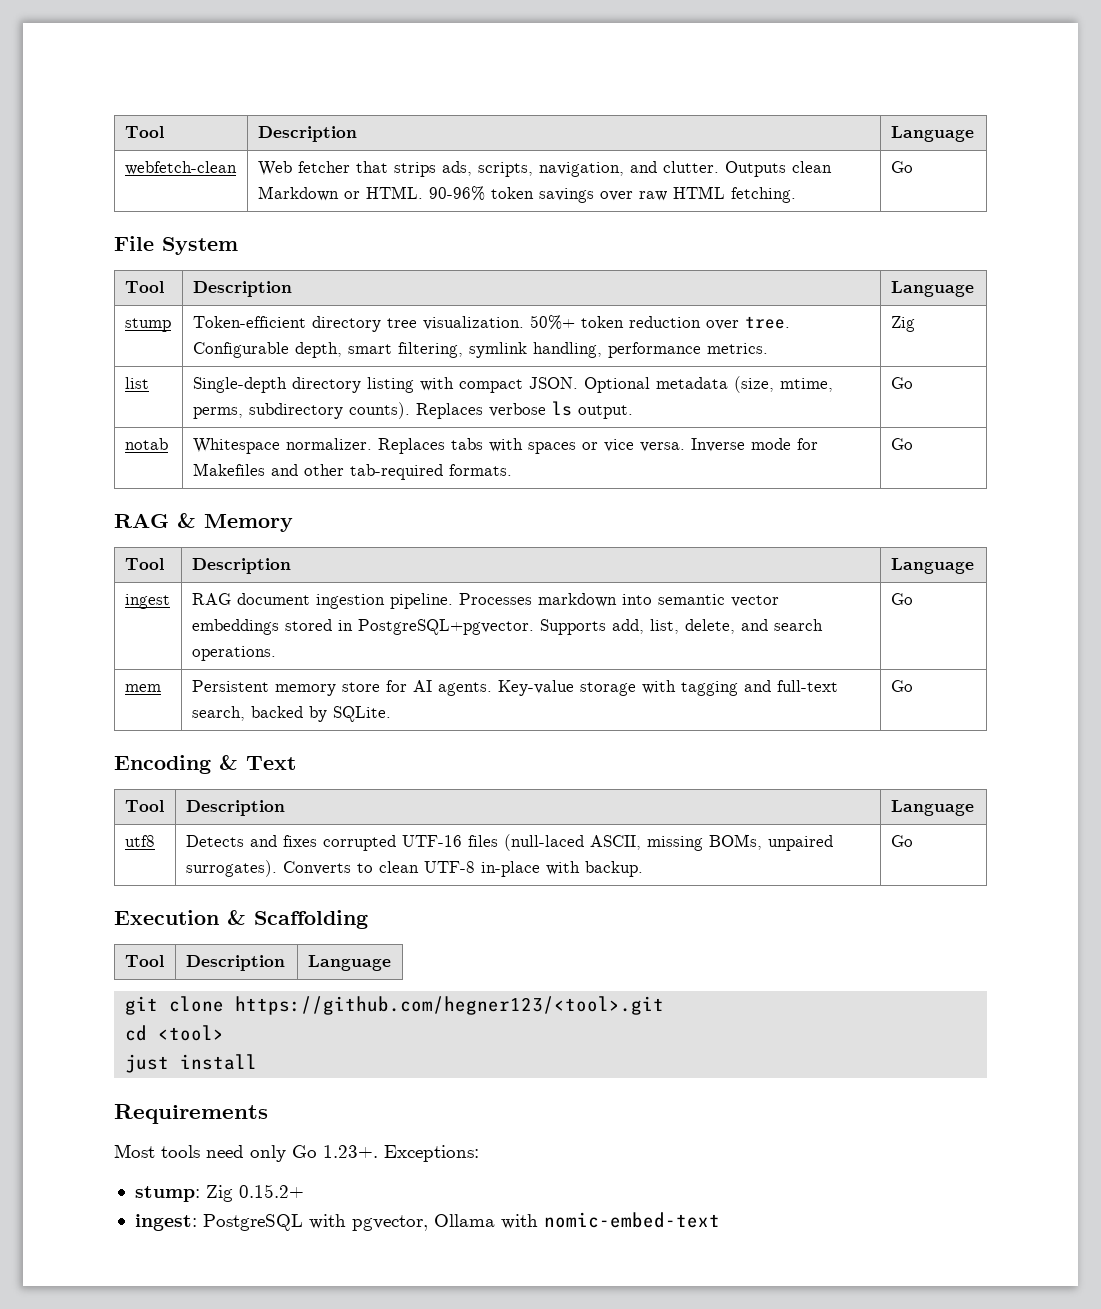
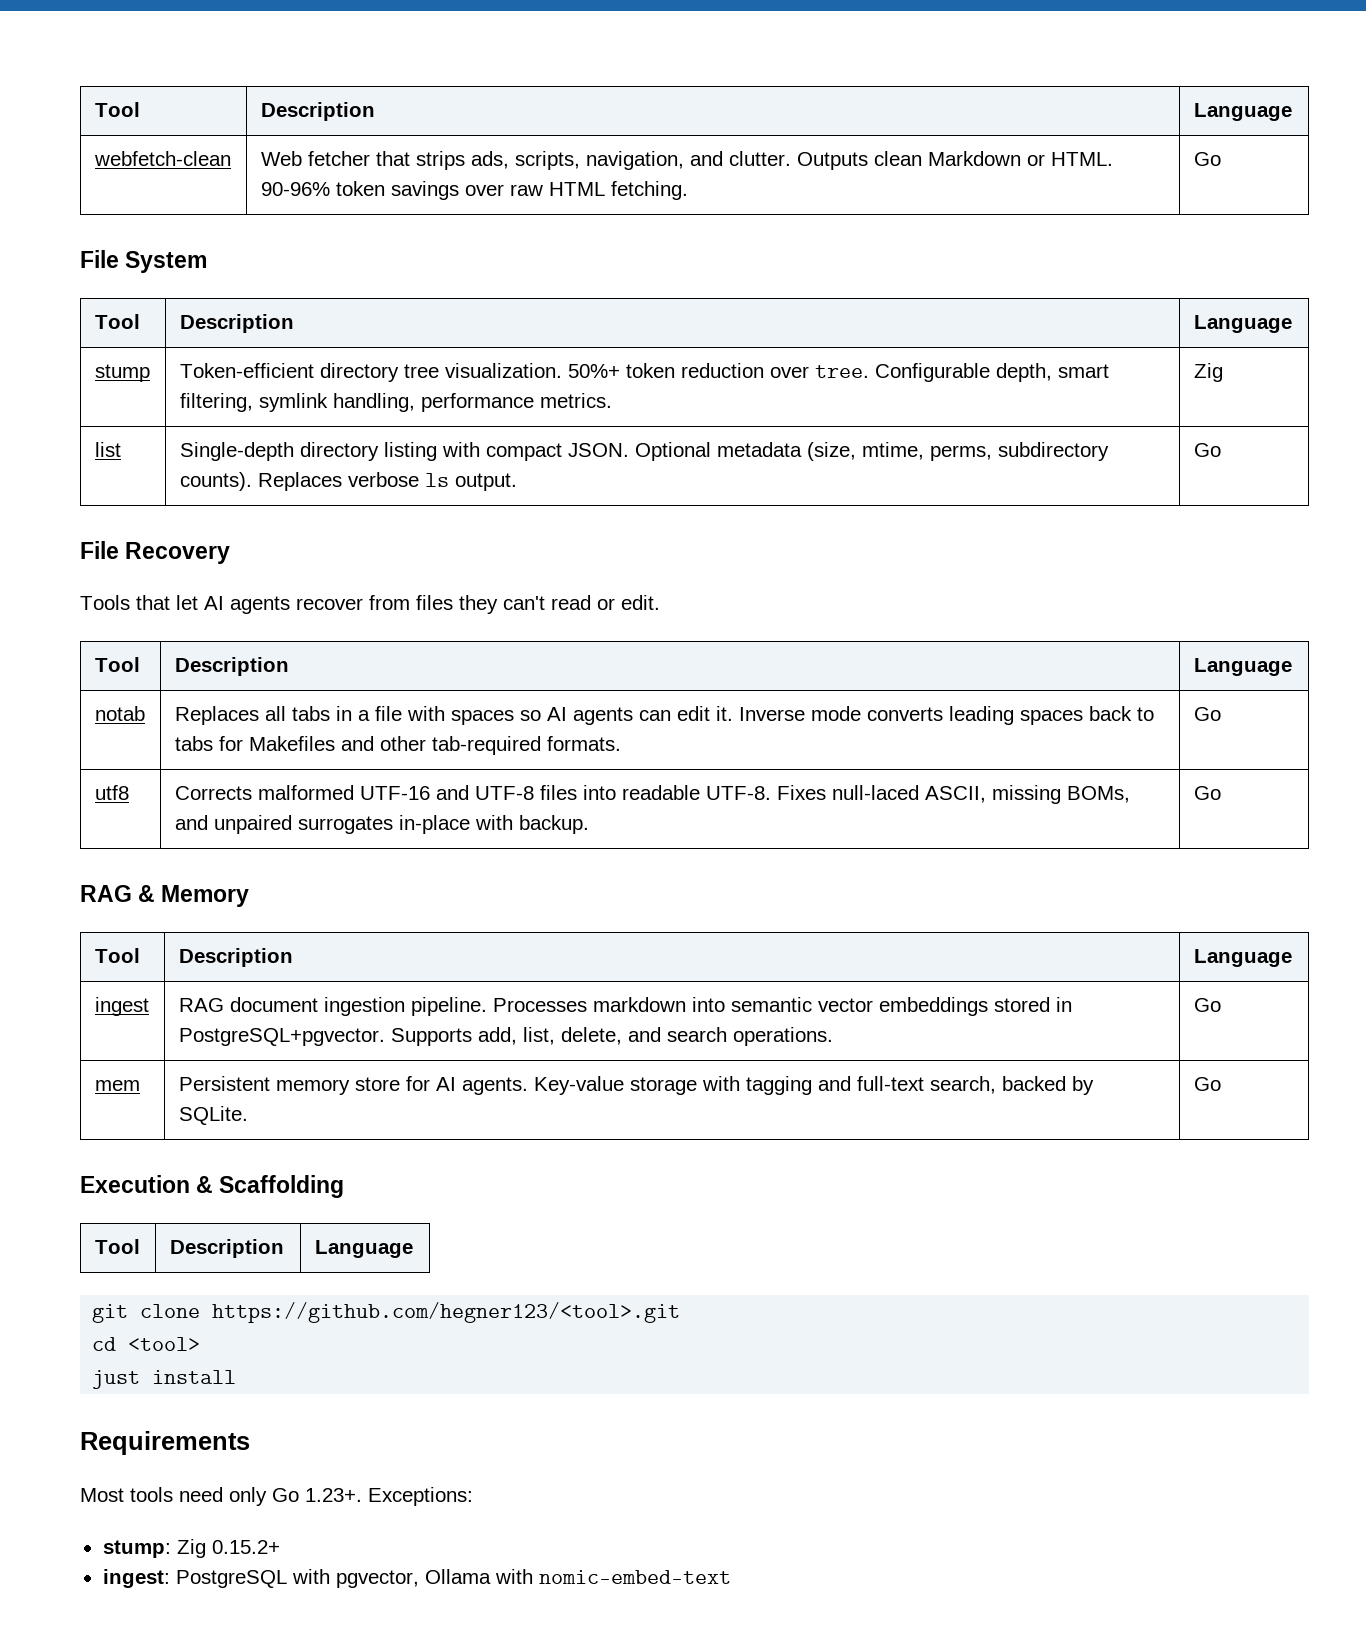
- notab | Whitespace normalizer. Replaces tabs with spaces or vice versa. Inverse mode for Makefiles and other tab-required formats. | Go
+ File Recovery
+ Tools that let AI agents recover from files they can't read or edit.
+ Tool | Description | Language
+ notab | Replaces all tabs in a file with spaces so AI agents can edit it. Inverse mode converts leading spaces back to tabs for Makefiles and other tab-required formats. | Go
+ utf8 | Corrects malformed UTF-16 and UTF-8 files into readable UTF-8. Fixes null-laced ASCII, missing BOMs, and unpaired surrogates in-place with backup. | Go
- Encoding & Text
- Tool | Description | Language
- utf8 | Detects and fixes corrupted UTF-16 files (null-laced ASCII, missing BOMs, unpaired surrogates). Converts to clean UTF-8 in-place with backup. | Go

